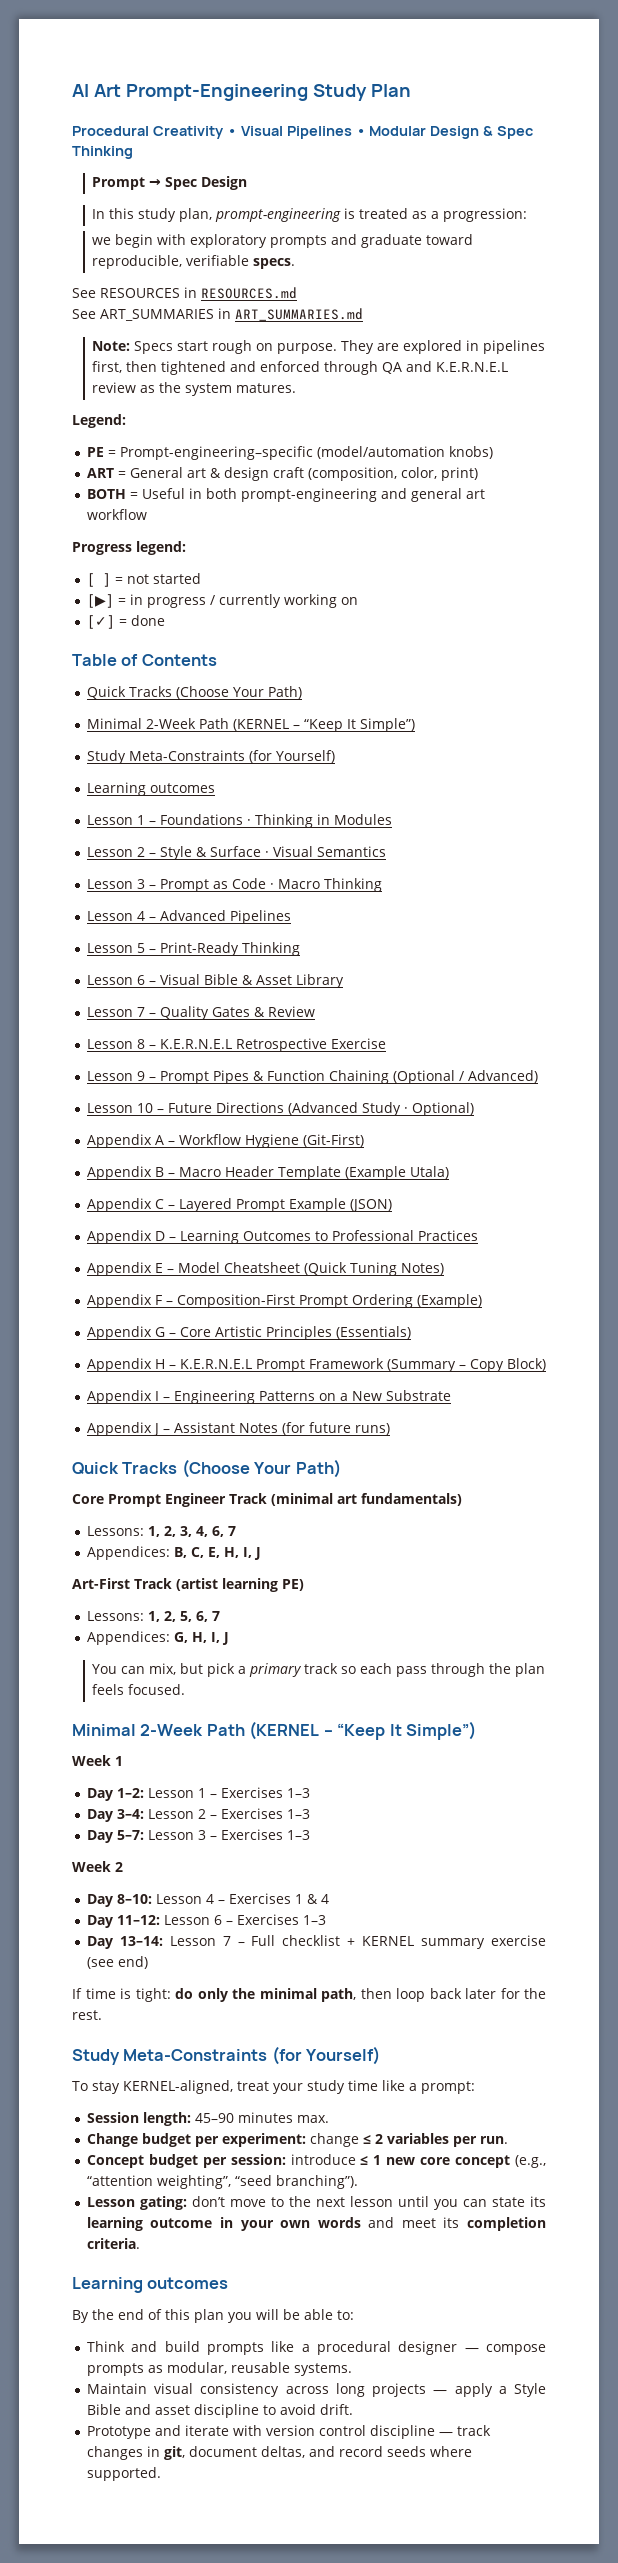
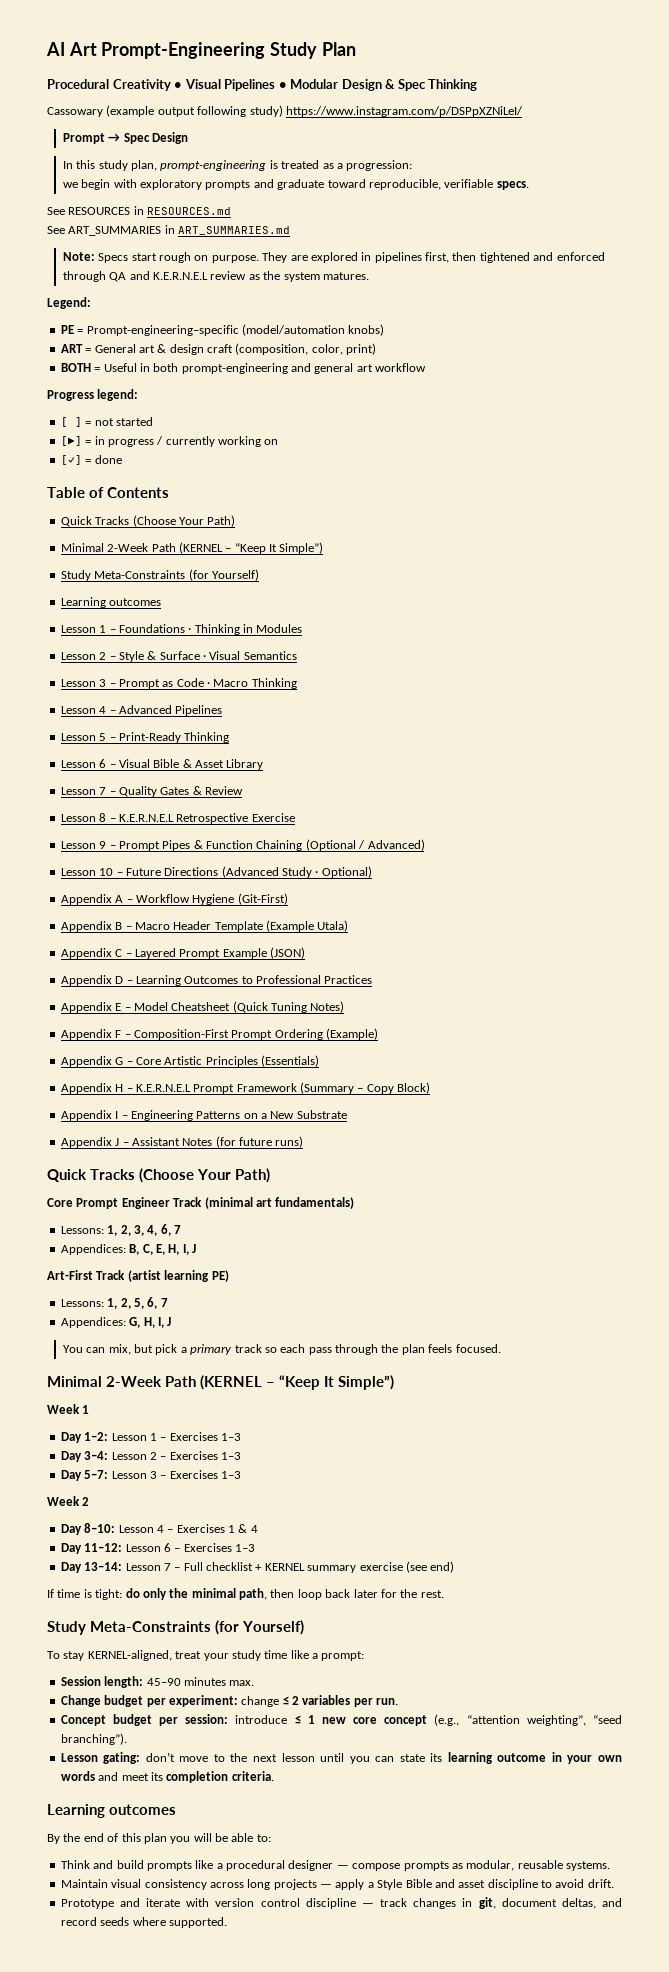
+ Cassowary (example output following study) https://www.instagram.com/p/DSPpXZNiLeI/

